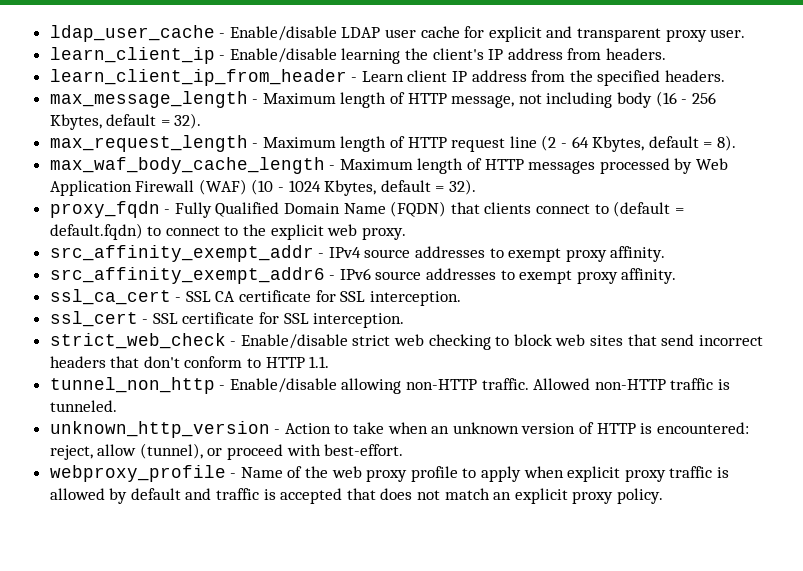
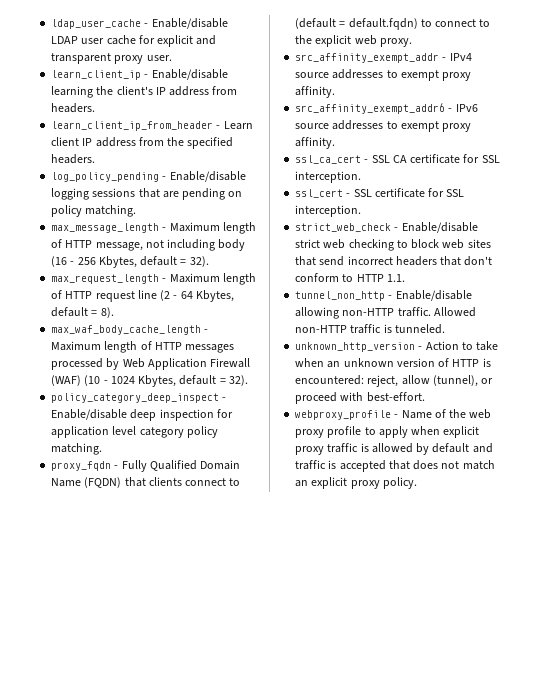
+ log_policy_pending - Enable/disable logging sessions that are pending on policy matching.
+ policy_category_deep_inspect - Enable/disable deep inspection for application level category policy matching.

